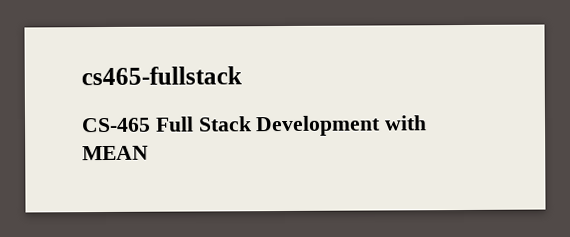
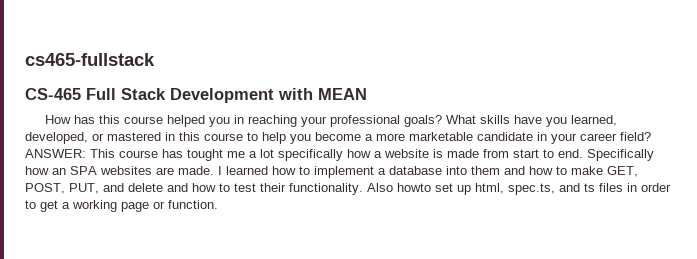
+ How has this course helped you in reaching your professional goals? What skills have you learned, developed, or mastered in this course to help you become a more marketable candidate in your career field? ANSWER: This course has tought me a lot specifically how a website is made from start to end. Specifically how an SPA websites are made. I learned how to implement a database into them and how to make GET, POST, PUT, and delete and how to test their functionality. Also howto set up html, spec.ts, and ts files in order to get a working page or function.

